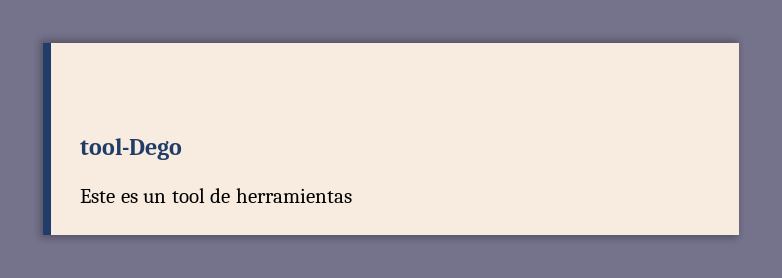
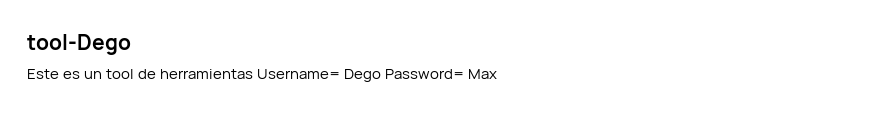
- Este es un tool de herramientas
+ Este es un tool de herramientas Username= Dego Password= Max

